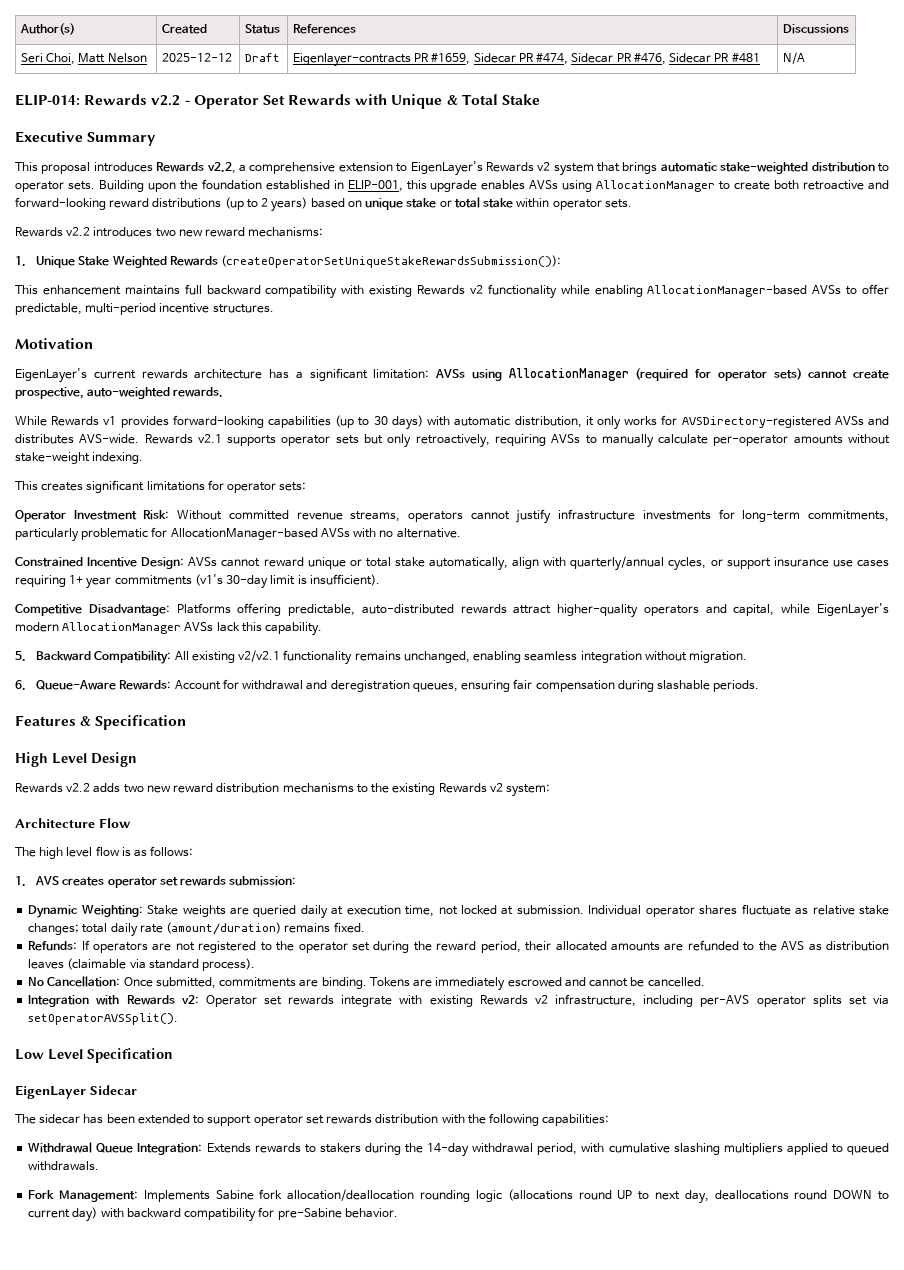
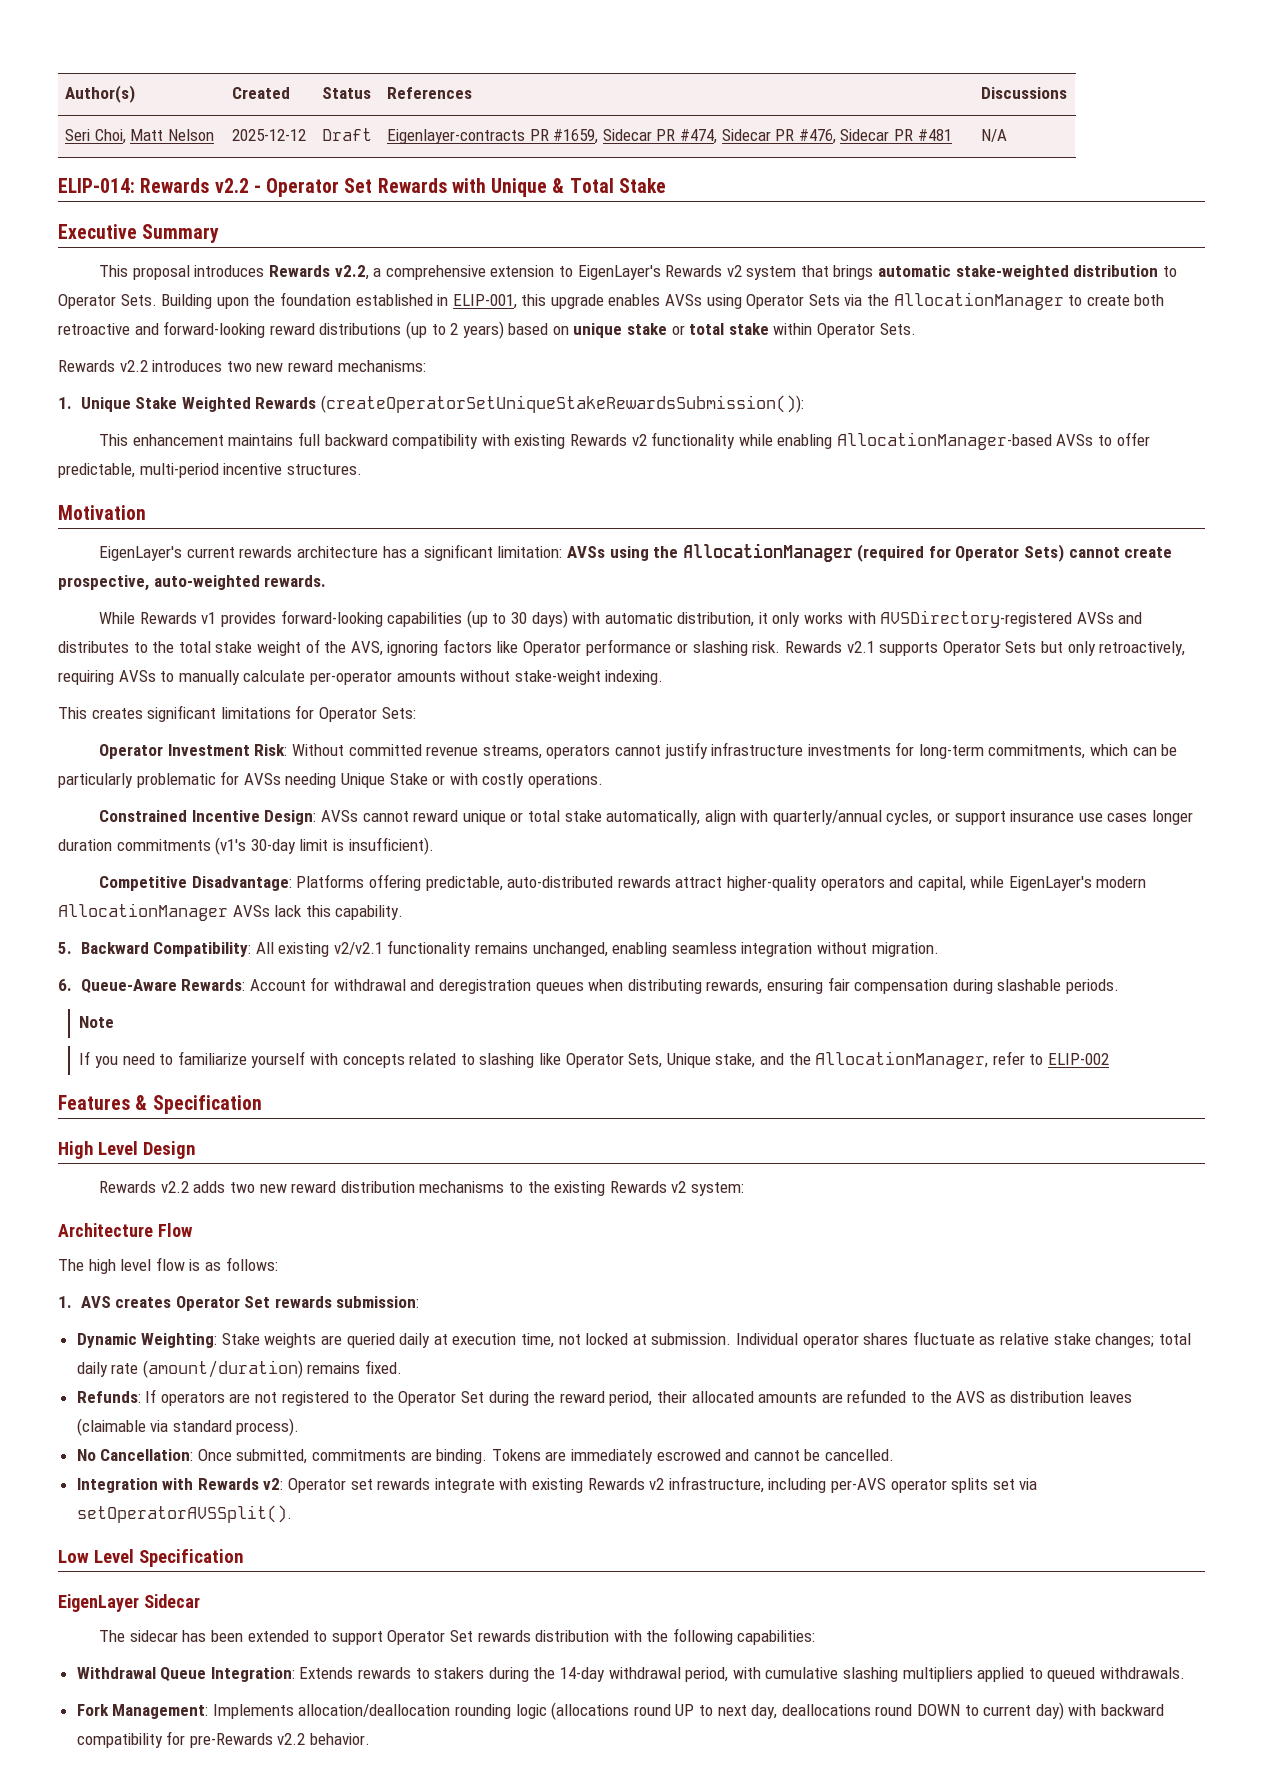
- This proposal introduces Rewards v2.2, a comprehensive extension to EigenLayer's Rewards v2 system that brings automatic stake-weighted distribution to operator sets.
+ This proposal introduces Rewards v2.2, a comprehensive extension to EigenLayer's Rewards v2 system that brings automatic stake-weighted distribution to Operator Sets.
- Building upon the foundation established in ELIP-001, this upgrade enables AVSs using AllocationManager to create both retroactive and forward-looking reward distributions (up to 2 years) based on unique stake or total stake within operator sets.
+ Building upon the foundation established in ELIP-001, this upgrade enables AVSs using Operator Sets via the AllocationManager to create both retroactive and forward-looking reward distributions (up to 2 years) based on unique stake or total stake within Operator Sets.
- EigenLayer's current rewards architecture has a significant limitation: AVSs using AllocationManager (required for operator sets) cannot create prospective, auto-weighted rewards.
+ EigenLayer's current rewards architecture has a significant limitation: AVSs using the AllocationManager (required for Operator Sets) cannot create prospective, auto-weighted rewards.
- While Rewards v1 provides forward-looking capabilities (up to 30 days) with automatic distribution, it only works for AVSDirectory-registered AVSs and distributes AVS-wide.
+ While Rewards v1 provides forward-looking capabilities (up to 30 days) with automatic distribution, it only works with AVSDirectory-registered AVSs and distributes to the total stake weight of the AVS, ignoring factors like Operator performance or slashing risk.
- Rewards v2.1 supports operator sets but only retroactively, requiring AVSs to manually calculate per-operator amounts without stake-weight indexing.
+ Rewards v2.1 supports Operator Sets but only retroactively, requiring AVSs to manually calculate per-operator amounts without stake-weight indexing.
- This creates significant limitations for operator sets:
+ This creates significant limitations for Operator Sets:
- Operator Investment Risk: Without committed revenue streams, operators cannot justify infrastructure investments for long-term commitments, particularly problematic for AllocationManager-based AVSs with no alternative.
+ Operator Investment Risk: Without committed revenue streams, operators cannot justify infrastructure investments for long-term commitments, which can be particularly problematic for AVSs needing Unique Stake or with costly operations.
- Constrained Incentive Design: AVSs cannot reward unique or total stake automatically, align with quarterly/annual cycles, or support insurance use cases requiring 1+ year commitments (v1's 30-day limit is insufficient).
+ Constrained Incentive Design: AVSs cannot reward unique or total stake automatically, align with quarterly/annual cycles, or support insurance use cases longer duration commitments (v1's 30-day limit is insufficient).
- 6. Queue-Aware Rewards: Account for withdrawal and deregistration queues, ensuring fair compensation during slashable periods.
+ 6. Queue-Aware Rewards: Account for withdrawal and deregistration queues when distributing rewards, ensuring fair compensation during slashable periods.
+ Note
+ If you need to familiarize yourself with concepts related to slashing like Operator Sets, Unique stake, and the AllocationManager, refer to ELIP-002
- 1. AVS creates operator set rewards submission:
+ 1. AVS creates Operator Set rewards submission:
- Refunds: If operators are not registered to the operator set during the reward period, their allocated amounts are refunded to the AVS as distribution leaves (claimable via standard process).
+ Refunds: If operators are not registered to the Operator Set during the reward period, their allocated amounts are refunded to the AVS as distribution leaves (claimable via standard process).
- The sidecar has been extended to support operator set rewards distribution with the following capabilities:
+ The sidecar has been extended to support Operator Set rewards distribution with the following capabilities:
- Fork Management: Implements Sabine fork allocation/deallocation rounding logic (allocations round UP to next day, deallocations round DOWN to current day) with backward compatibility for pre-Sabine behavior.
+ Fork Management: Implements allocation/deallocation rounding logic (allocations round UP to next day, deallocations round DOWN to current day) with backward compatibility for pre-Rewards v2.2 behavior.

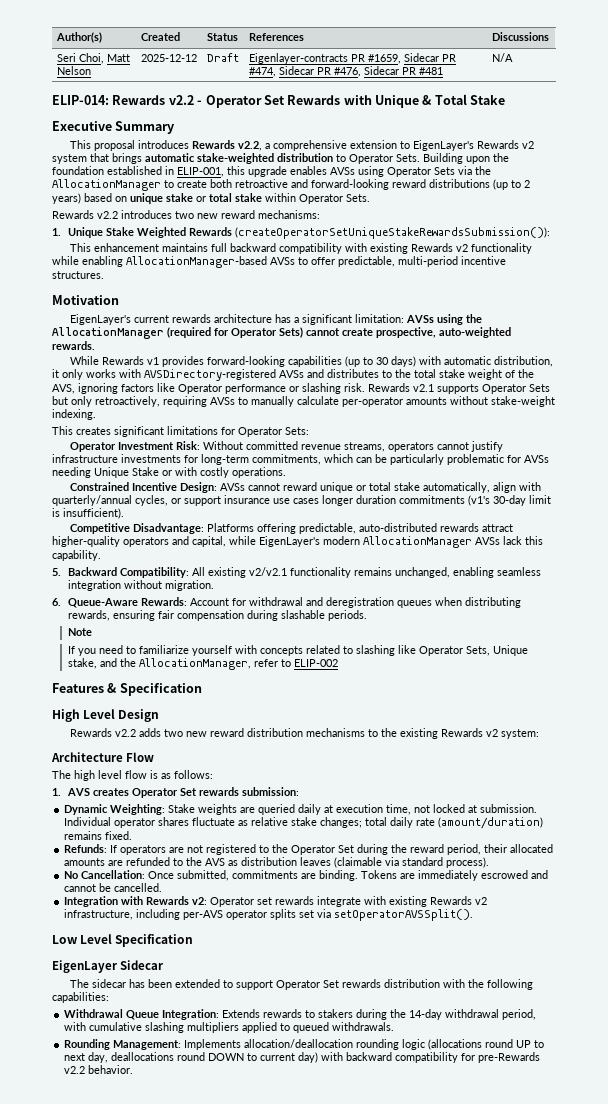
- Fork Management: Implements allocation/deallocation rounding logic (allocations round UP to next day, deallocations round DOWN to current day) with backward compatibility for pre-Rewards v2.2 behavior.
+ Rounding Management: Implements allocation/deallocation rounding logic (allocations round UP to next day, deallocations round DOWN to current day) with backward compatibility for pre-Rewards v2.2 behavior.

